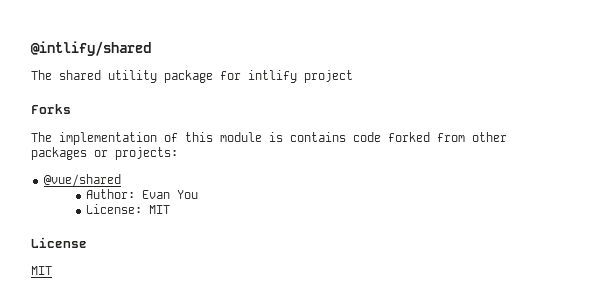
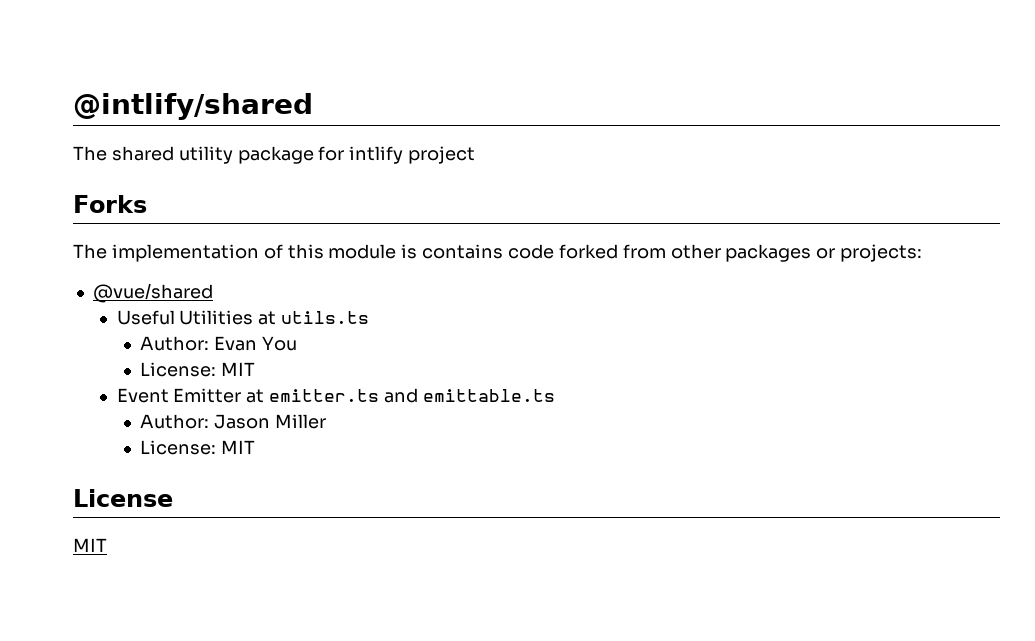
+ Useful Utilities at utils.ts
+ Event Emitter at emitter.ts and emittable.ts
+ Author: Jason Miller
+ License: MIT

